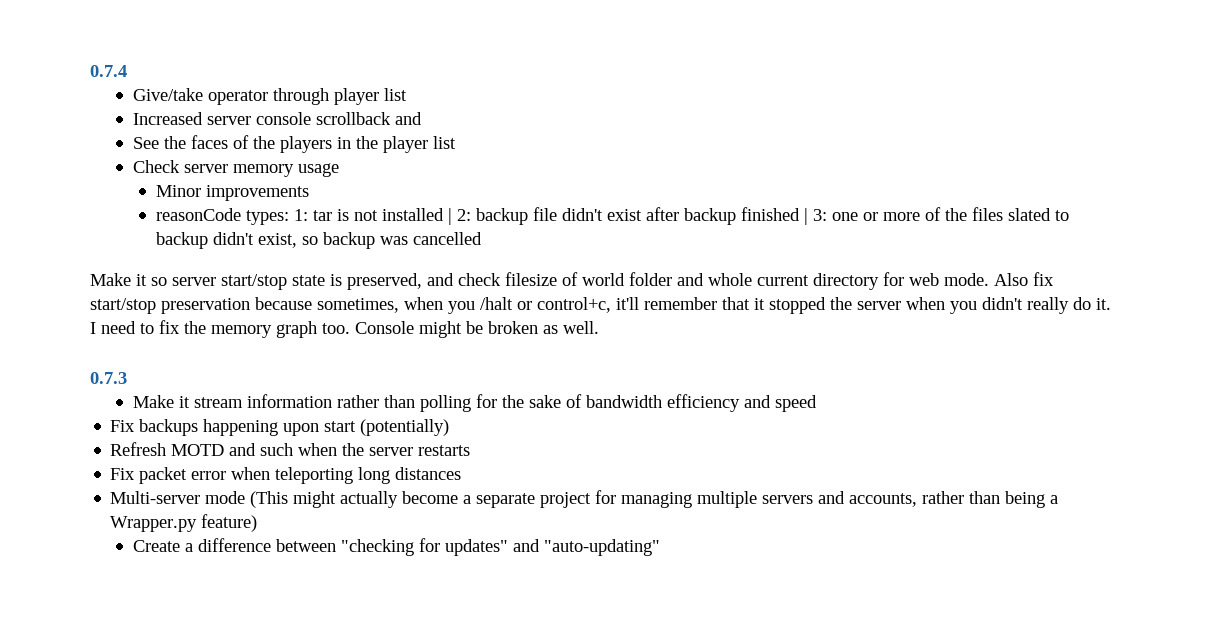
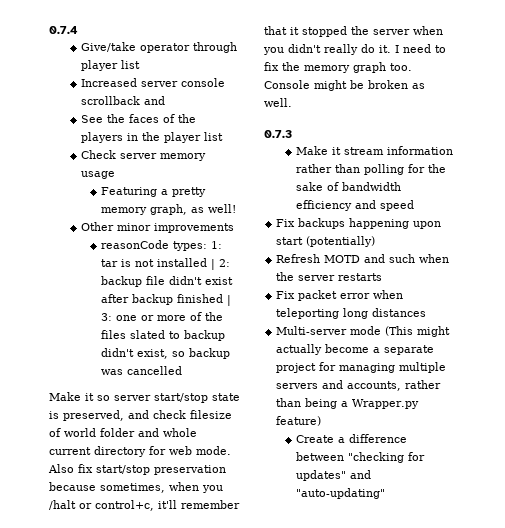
- Minor improvements
+ Featuring a pretty memory graph, as well!
+ Other minor improvements

